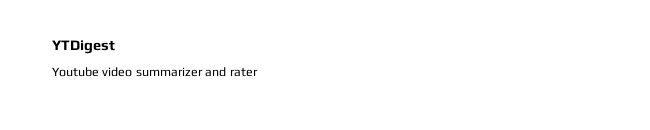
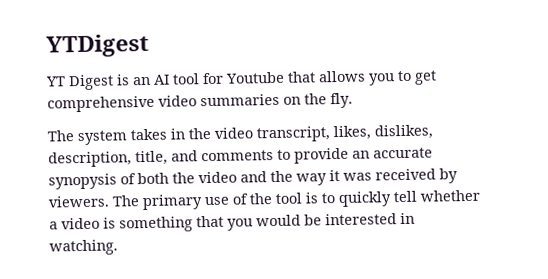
- Youtube video summarizer and rater
+ YT Digest is an AI tool for Youtube that allows you to get comprehensive video summaries on the fly.
+ The system takes in the video transcript, likes, dislikes, description, title, and comments to provide an accurate synopysis of both the video and the way it was received by viewers. The primary use of the tool is to quickly tell whether a video is something that you would be interested in watching.

